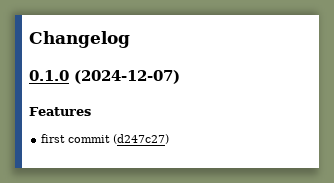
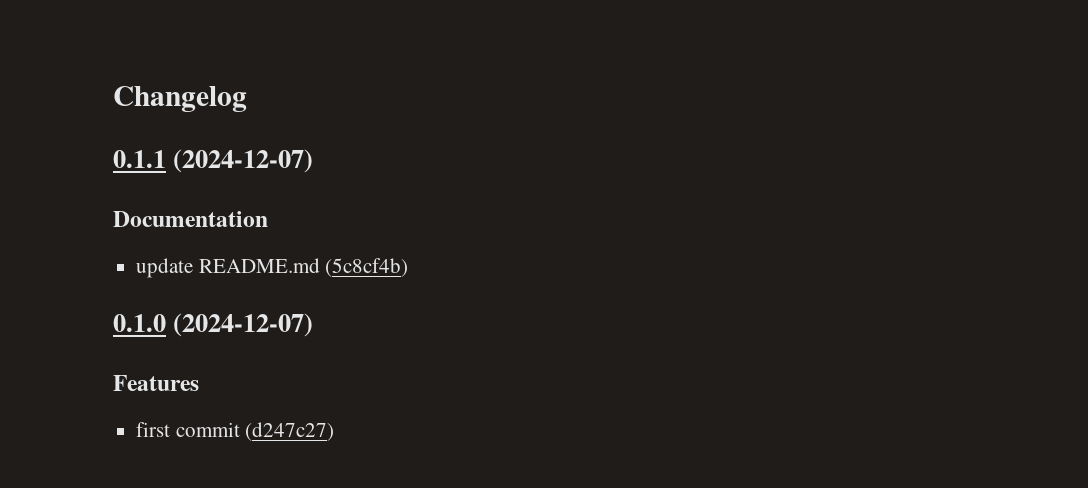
+ 0.1.1 (2024-12-07)
+ Documentation
+ update README.md (5c8cf4b)

